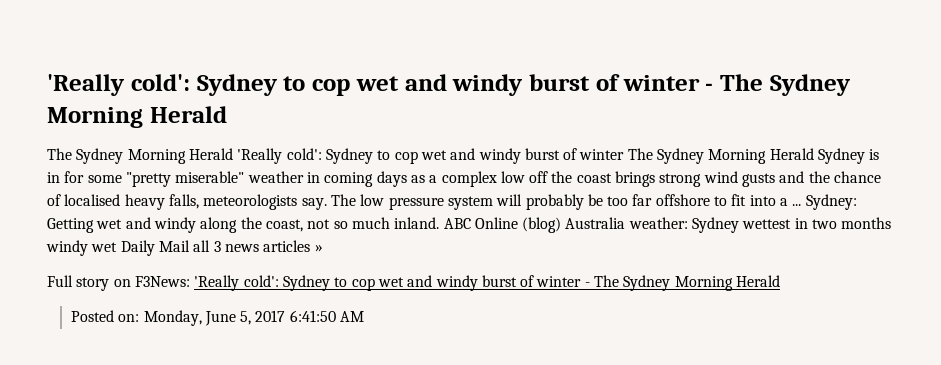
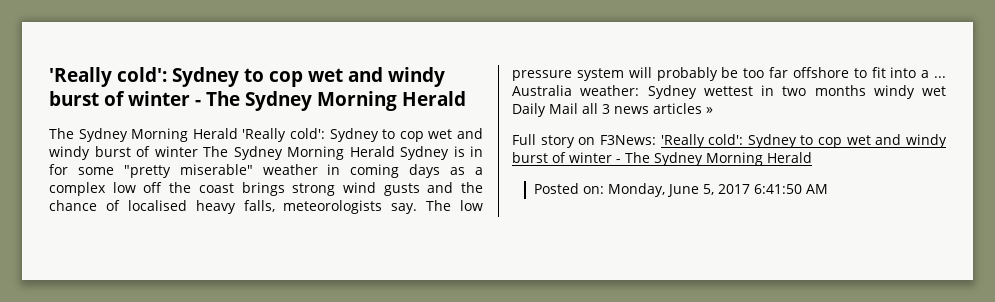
- Sydney: Getting wet and windy along the coast, not so much inland. ABC Online (blog) Australia weather: Sydney wettest in two months windy wet Daily Mail all 3 news articles »
+ Australia weather: Sydney wettest in two months windy wet Daily Mail all 3 news articles »

